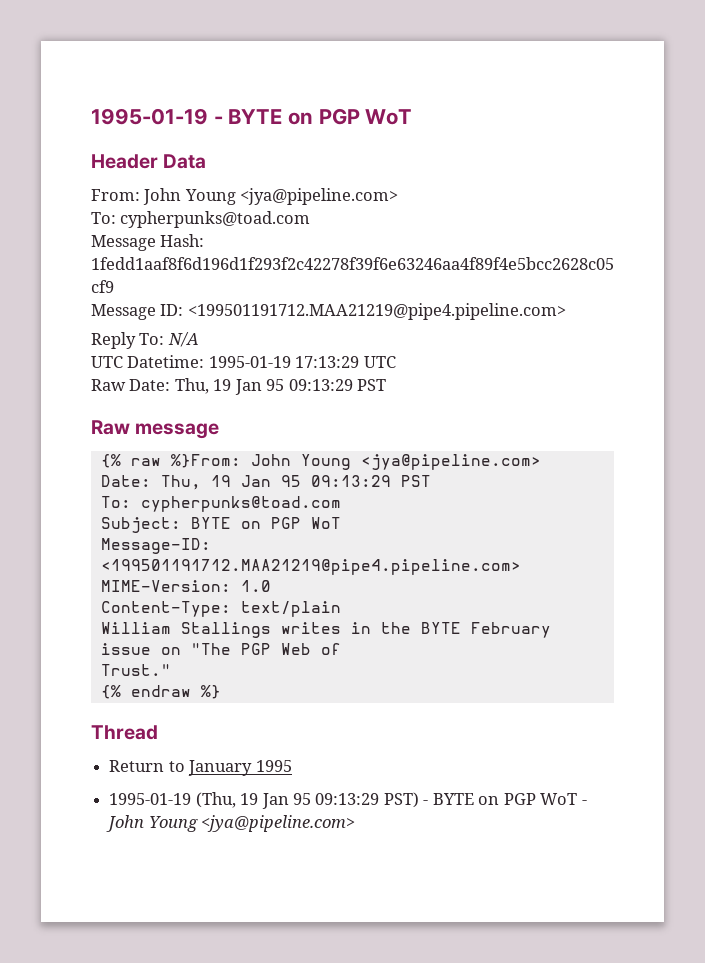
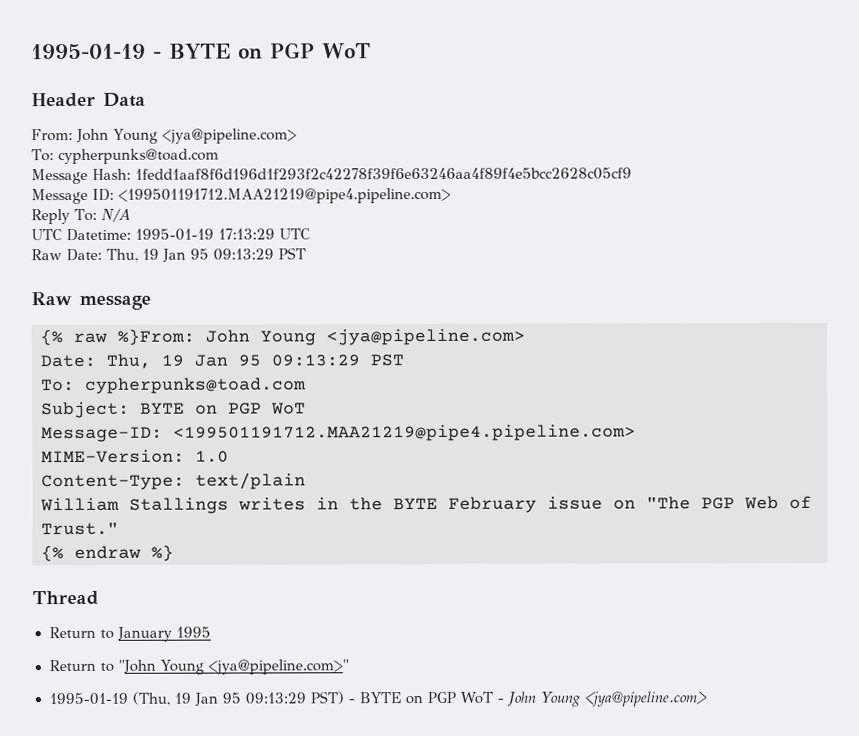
+ Return to "John Young <jya@pipeline.com>"

